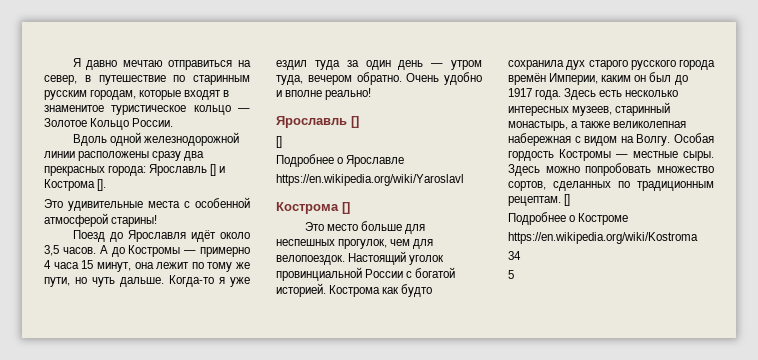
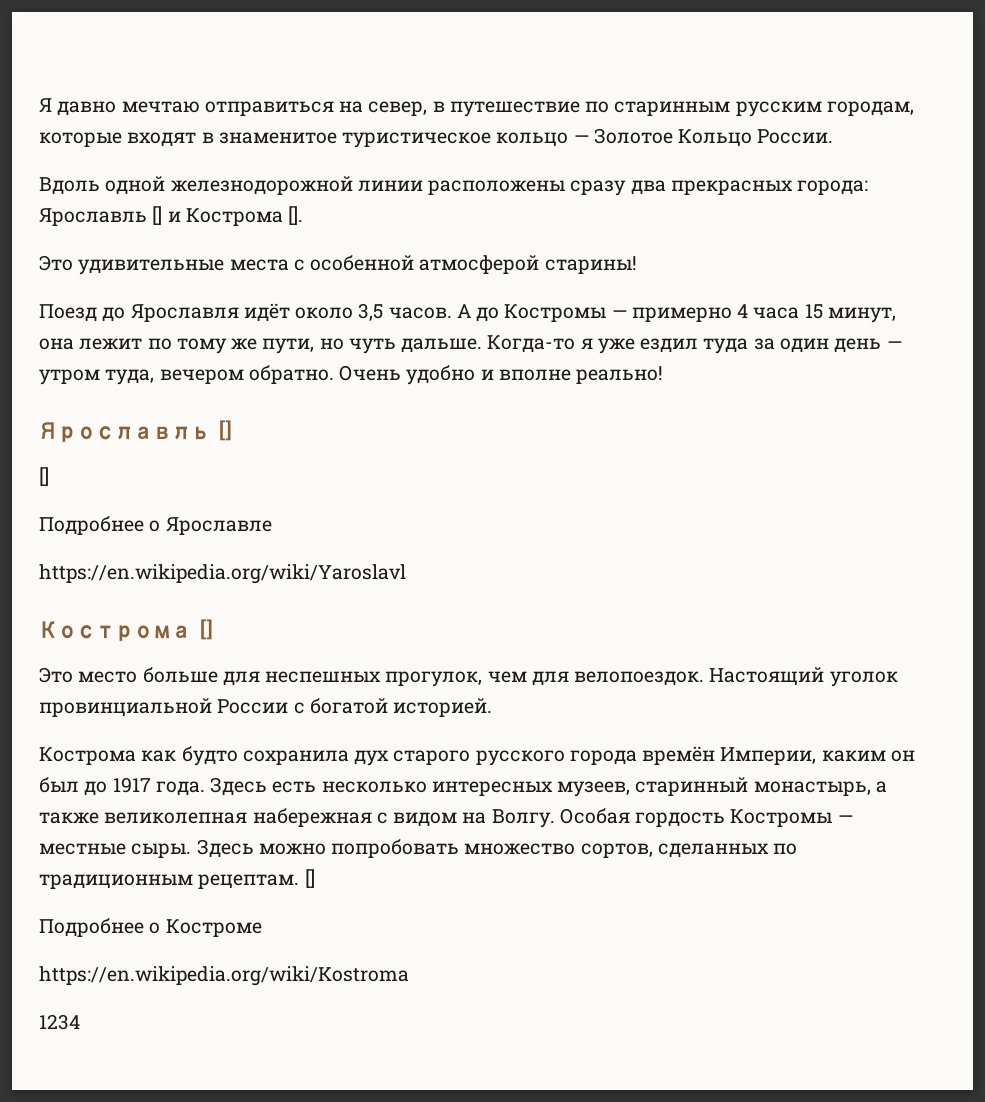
- Настоящий уголок провинциальной России с богатой историей. Кострома как будто сохранила дух старого русского города времён Империи, каким он был до 1917 года.
+ Настоящий уголок провинциальной России с богатой историей.
+ Кострома как будто сохранила дух старого русского города времён Империи, каким он был до 1917 года.
- 34
- 5
+ 1234

